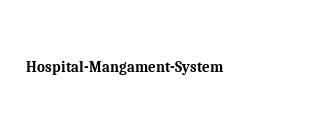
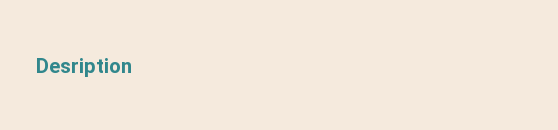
- Hospital-Mangament-System
+ Desription

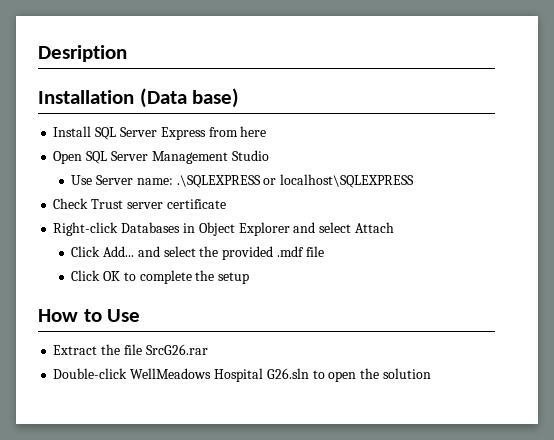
+ Installation (Data base)
+ Install SQL Server Express from here
+ Open SQL Server Management Studio
+ Use Server name: .\SQLEXPRESS or localhost\SQLEXPRESS
+ Check Trust server certificate
+ Right-click Databases in Object Explorer and select Attach
+ Click Add... and select the provided .mdf file
+ Click OK to complete the setup
+ How to Use
+ Extract the file SrcG26.rar
+ Double-click WellMeadows Hospital G26.sln to open the solution

